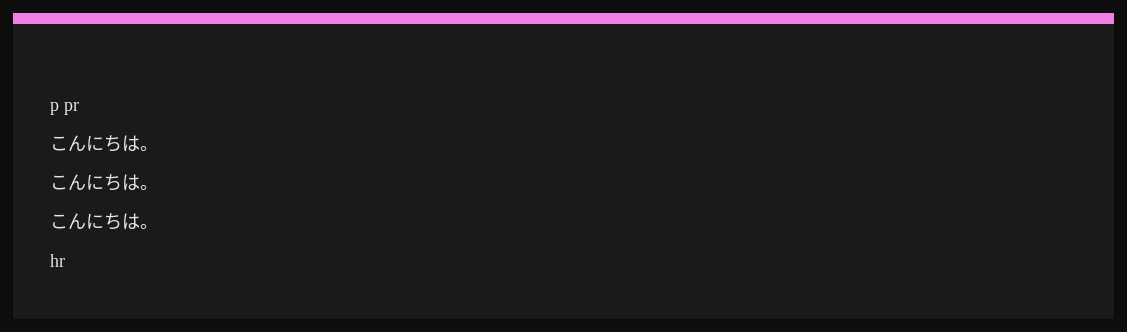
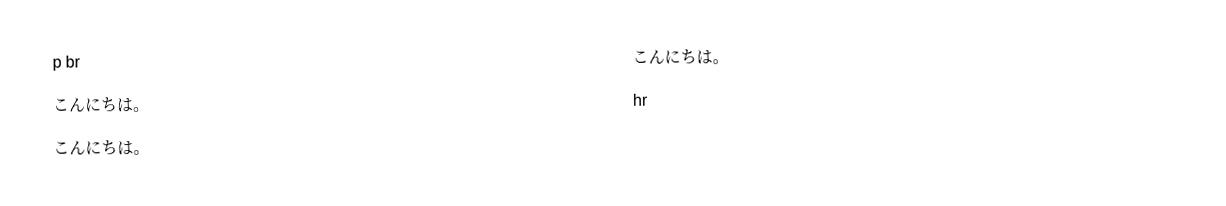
- p pr
+ p br

